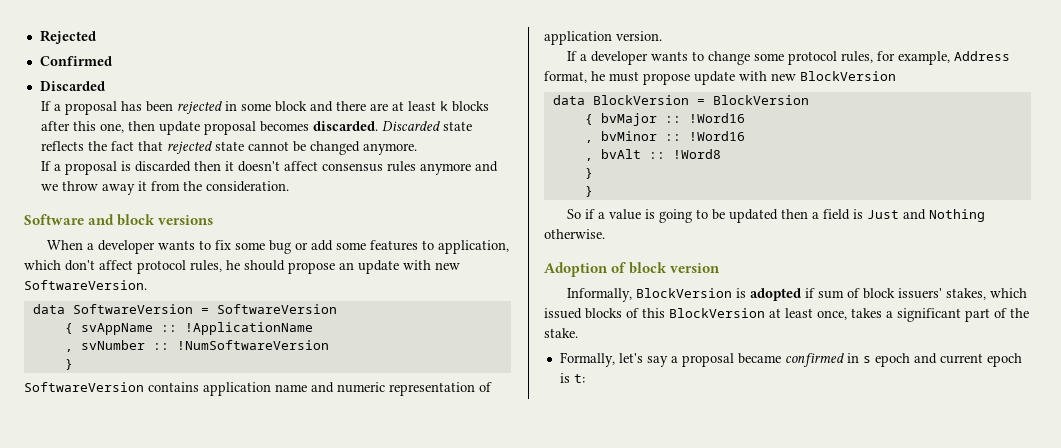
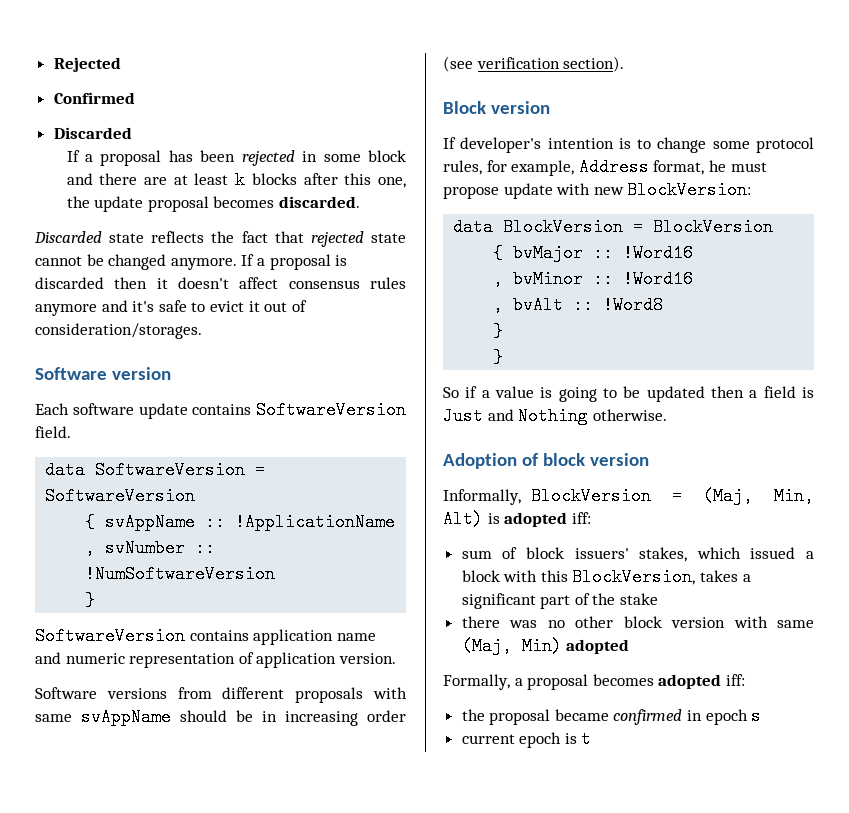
- If a proposal has been rejected in some block and there are at least k blocks after this one, then update proposal becomes discarded. Discarded state reflects the fact that rejected state cannot be changed anymore.
- If a proposal is discarded then it doesn't affect consensus rules anymore and we throw away it from the consideration.
- Software and block versions
- When a developer wants to fix some bug or add some features to application, which don't affect protocol rules, he should propose an update with new SoftwareVersion.
+ If a proposal has been rejected in some block and there are at least k blocks after this one, the update proposal becomes discarded.
+ Discarded state reflects the fact that rejected state cannot be changed anymore. If a proposal is discarded then it doesn't affect consensus rules anymore and it's safe to evict it out of consideration/storages.
+ Software version
+ Each software update contains SoftwareVersion field.
- If a developer wants to change some protocol rules, for example, Address format, he must propose update with new BlockVersion
+ Software versions from different proposals with same svAppName should be in increasing order (see verification section).
+ Block version
+ If developer's intention is to change some protocol rules, for example, Address format, he must propose update with new BlockVersion:
- Informally, BlockVersion is adopted if sum of block issuers' stakes, which issued blocks of this BlockVersion at least once, takes a significant part of the stake.
- Formally, let's say a proposal became confirmed in s epoch and current epoch is t:
+ Informally, BlockVersion = (Maj, Min, Alt) is adopted iff:
+ sum of block issuers' stakes, which issued a block with this BlockVersion, takes a significant part of the stake
+ there was no other block version with same (Maj, Min) adopted
+ Formally, a proposal becomes adopted iff:
+ the proposal became confirmed in epoch s
+ current epoch is t

